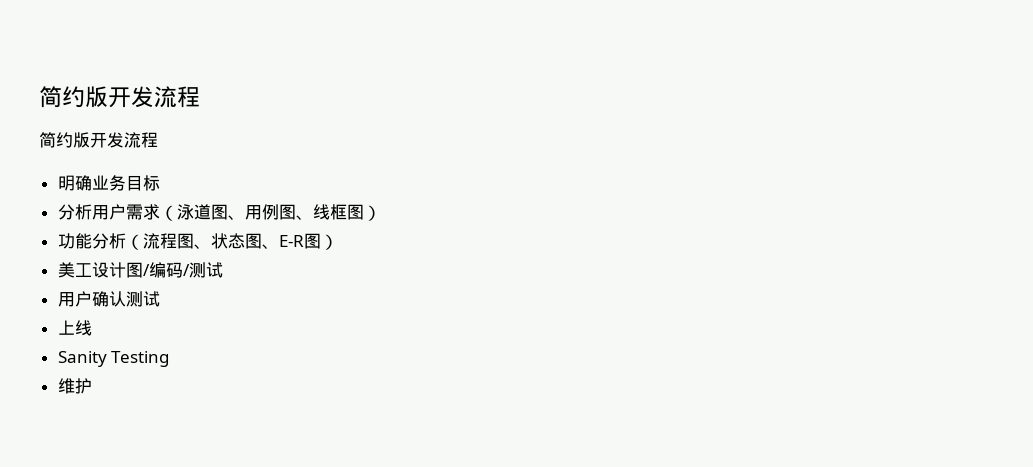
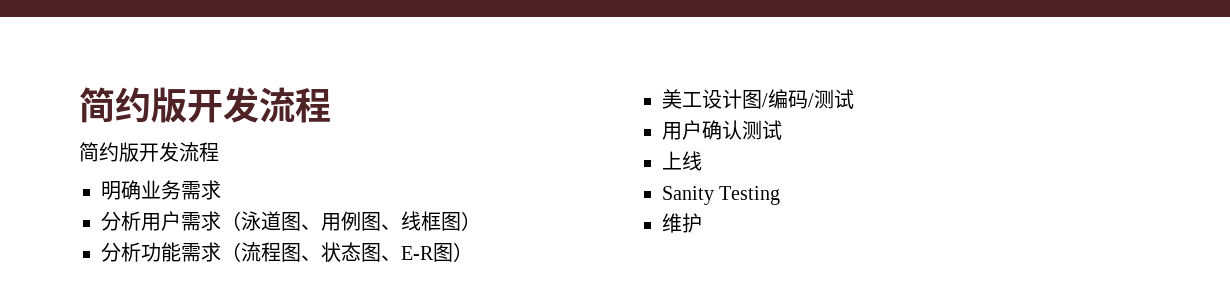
- 明确业务目标
+ 明确业务需求
- 功能分析（流程图、状态图、E-R图）
+ 分析功能需求（流程图、状态图、E-R图）

